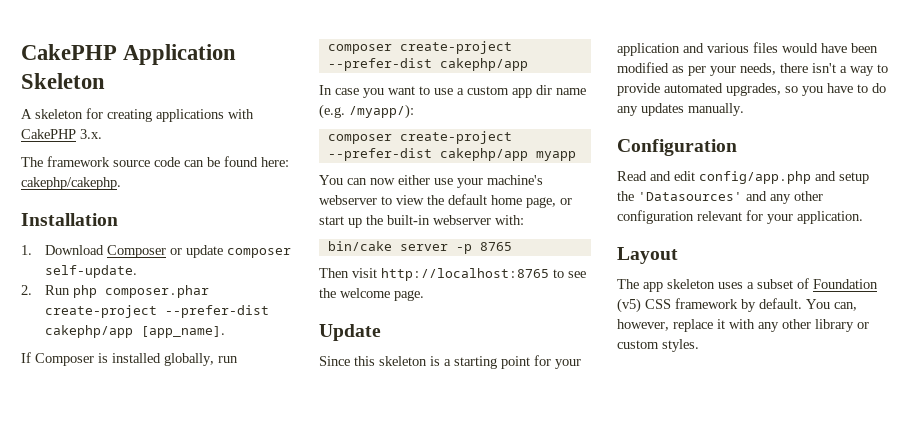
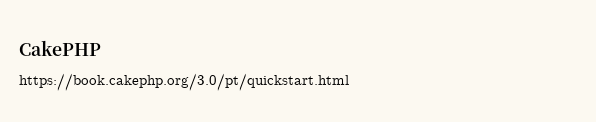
- CakePHP Application Skeleton
- A skeleton for creating applications with CakePHP 3.x.
- The framework source code can be found here: cakephp/cakephp.
- Installation
- 1. Download Composer or update composer self-update.
- 2. Run php composer.phar create-project --prefer-dist cakephp/app [app_name].
- If Composer is installed globally, run
- composer create-project --prefer-dist cakephp/app
- In case you want to use a custom app dir name (e.g. /myapp/):
- composer create-project --prefer-dist cakephp/app myapp
- You can now either use your machine's webserver to view the default home page, or start up the built-in webserver with:
- bin/cake server -p 8765
- Then visit http://localhost:8765 to see the welcome page.
- Update
- Since this skeleton is a starting point for your application and various files would have been modified as per your needs, there isn't a way to provide automated upgrades, so you have to do any updates manually.
- Configuration
- Read and edit config/app.php and setup the 'Datasources' and any other configuration relevant for your application.
- Layout
- The app skeleton uses a subset of Foundation (v5) CSS framework by default. You can, however, replace it with any other library or custom styles.
+ CakePHP
+ https://book.cakephp.org/3.0/pt/quickstart.html

